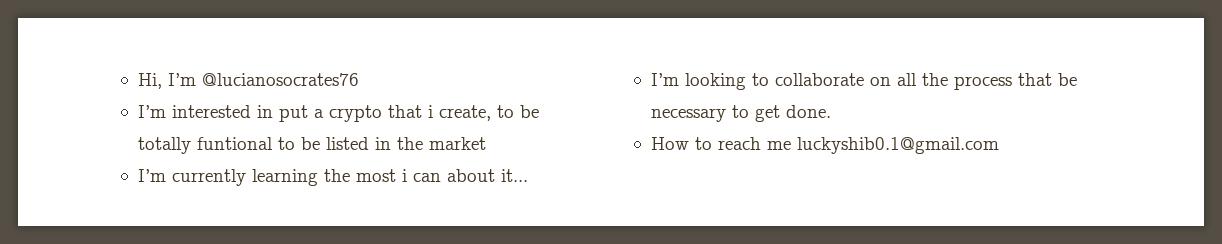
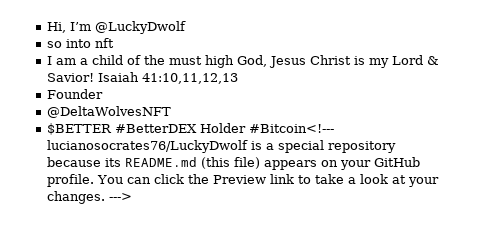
- Hi, I’m @lucianosocrates76
- I’m interested in put a crypto that i create, to be totally funtional to be listed in the market
- I’m currently learning the most i can about it...
- I’m looking to collaborate on all the process that be necessary to get done.
- How to reach me luckyshib0.1@gmail.com
+ Hi, I’m @LuckyDwolf
+ so into nft
+ I am a child of the must high God, Jesus Christ is my Lord & Savior! Isaiah 41:10,11,12,13
+ Founder
+ @DeltaWolvesNFT
+ $BETTER #BetterDEX Holder #Bitcoin<!--- lucianosocrates76/LuckyDwolf is a special repository because its README.md (this file) appears on your GitHub profile. You can click the Preview link to take a look at your changes. --->

